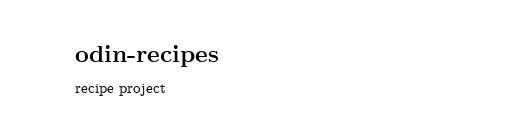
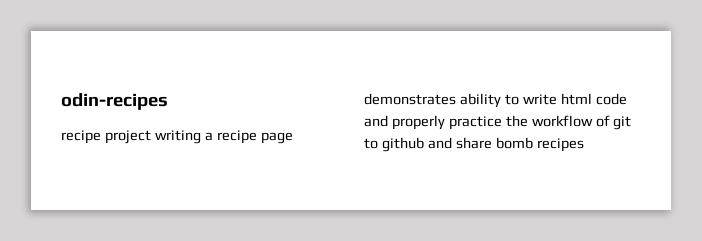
- recipe project
+ recipe project writing a recipe page demonstrates ability to write html code and properly practice the workflow of git to github and share bomb recipes

